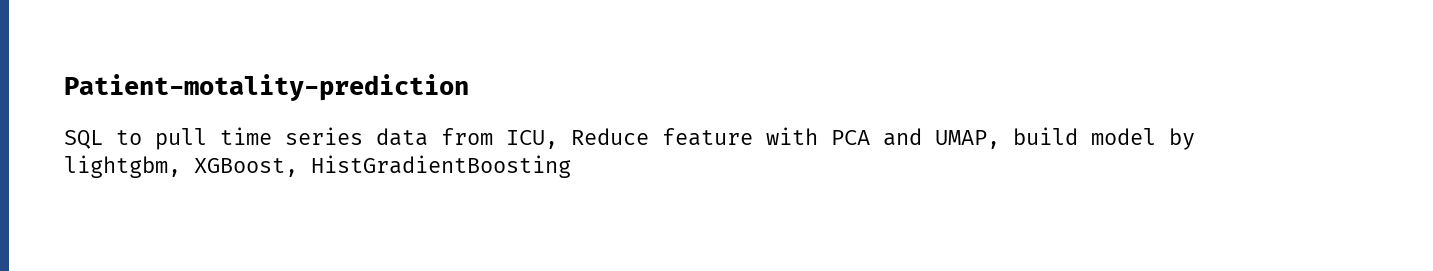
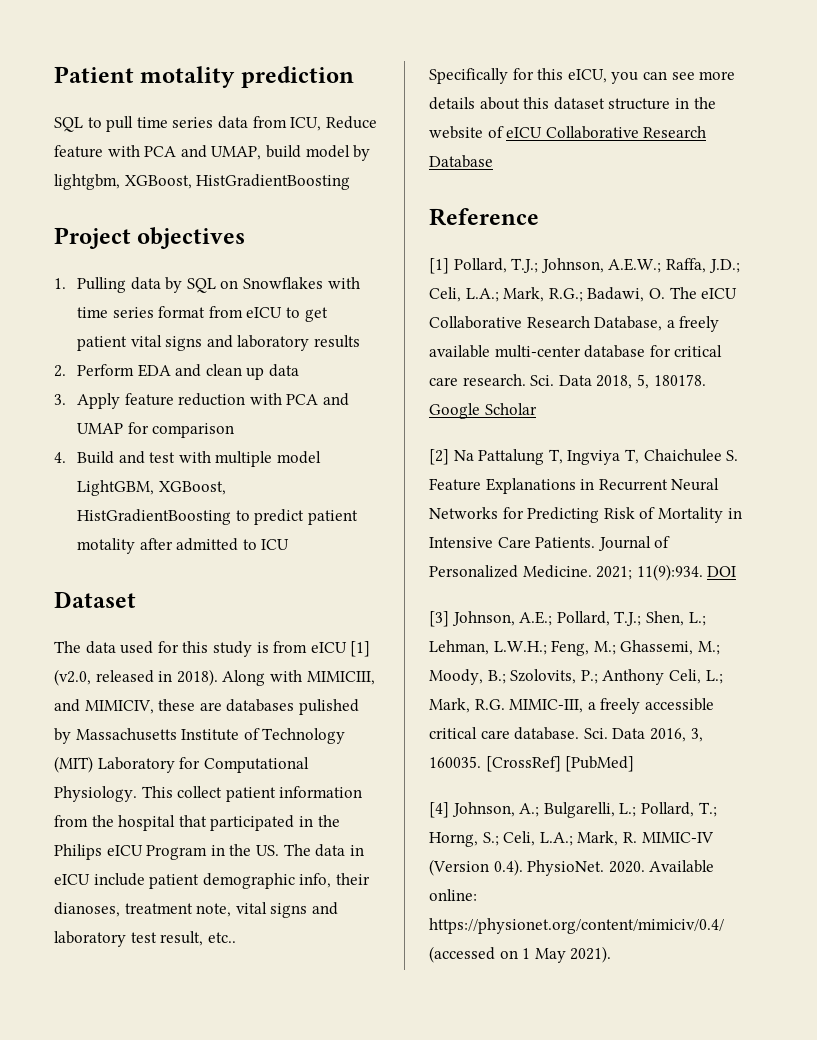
- Patient-motality-prediction
+ Patient motality prediction
+ Project objectives
+ 1. Pulling data by SQL on Snowflakes with time series format from eICU to get patient vital signs and laboratory results
+ 2. Perform EDA and clean up data
+ 3. Apply feature reduction with PCA and UMAP for comparison
+ 4. Build and test with multiple model LightGBM, XGBoost, HistGradientBoosting to predict patient motality after admitted to ICU
+ Dataset
+ The data used for this study is from eICU [1] (v2.0, released in 2018). Along with MIMICIII, and MIMICIV, these are databases pulished by Massachusetts Institute of Technology (MIT) Laboratory for Computational Physiology. This collect patient information from the hospital that participated in the Philips eICU Program in the US. The data in eICU include patient demographic info, their dianoses, treatment note, vital signs and laboratory test result, etc..
+ Specifically for this eICU, you can see more details about this dataset structure in the website of eICU Collaborative Research Database
+ Reference
+ [1] Pollard, T.J.; Johnson, A.E.W.; Raffa, J.D.; Celi, L.A.; Mark, R.G.; Badawi, O. The eICU Collaborative Research Database, a freely available multi-center database for critical care research. Sci. Data 2018, 5, 180178. Google Scholar
+ [2] Na Pattalung T, Ingviya T, Chaichulee S. Feature Explanations in Recurrent Neural Networks for Predicting Risk of Mortality in Intensive Care Patients. Journal of Personalized Medicine. 2021; 11(9):934. DOI
+ [3] Johnson, A.E.; Pollard, T.J.; Shen, L.; Lehman, L.W.H.; Feng, M.; Ghassemi, M.; Moody, B.; Szolovits, P.; Anthony Celi, L.; Mark, R.G. MIMIC-III, a freely accessible critical care database. Sci. Data 2016, 3, 160035. [CrossRef] [PubMed]
+ [4] Johnson, A.; Bulgarelli, L.; Pollard, T.; Horng, S.; Celi, L.A.; Mark, R. MIMIC-IV (Version 0.4). PhysioNet. 2020. Available online: https://physionet.org/content/mimiciv/0.4/ (accessed on 1 May 2021).

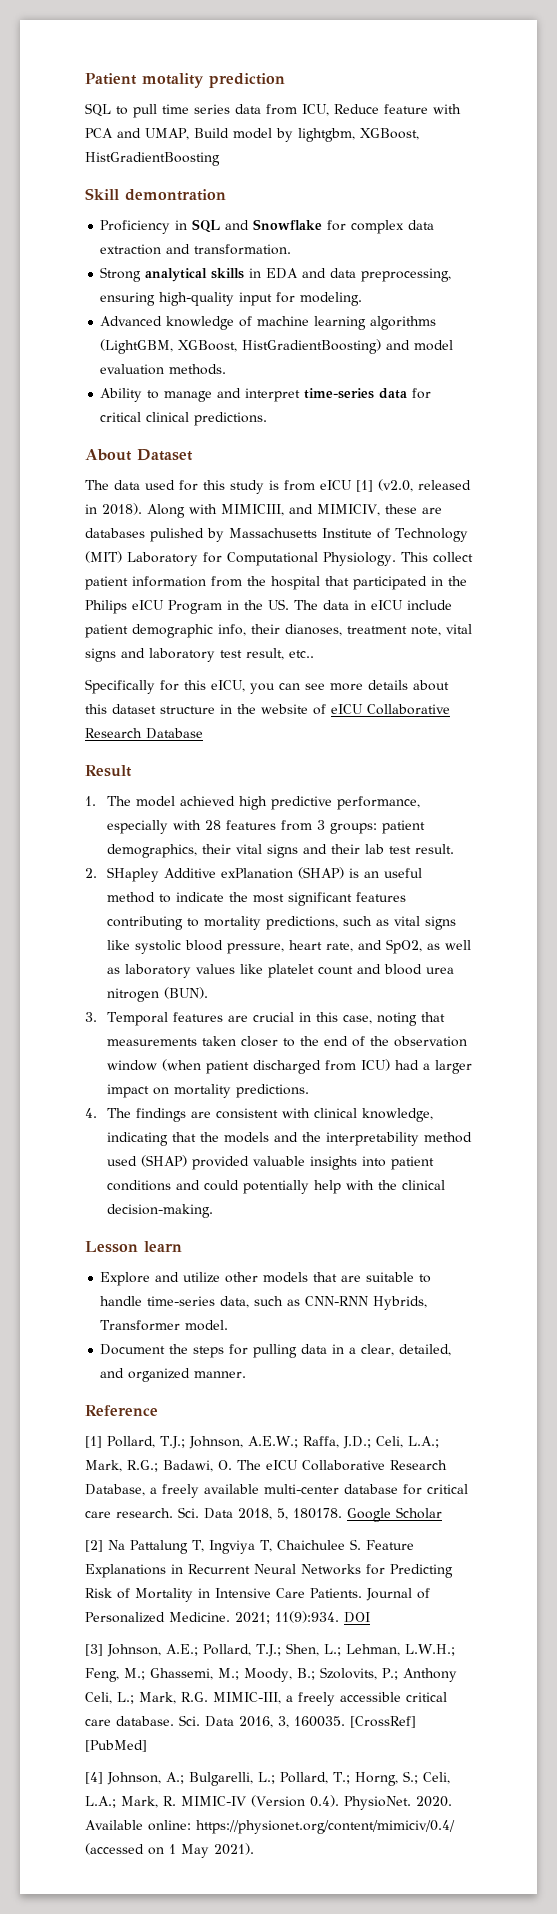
- SQL to pull time series data from ICU, Reduce feature with PCA and UMAP, build model by lightgbm, XGBoost, HistGradientBoosting
+ SQL to pull time series data from ICU, Reduce feature with PCA and UMAP, Build model by lightgbm, XGBoost, HistGradientBoosting
- Project objectives
- 1. Pulling data by SQL on Snowflakes with time series format from eICU to get patient vital signs and laboratory results
- 2. Perform EDA and clean up data
- 3. Apply feature reduction with PCA and UMAP for comparison
- 4. Build and test with multiple model LightGBM, XGBoost, HistGradientBoosting to predict patient motality after admitted to ICU
- Dataset
+ Skill demontration
+ Proficiency in SQL and Snowflake for complex data extraction and transformation.
+ Strong analytical skills in EDA and data preprocessing, ensuring high-quality input for modeling.
+ Advanced knowledge of machine learning algorithms (LightGBM, XGBoost, HistGradientBoosting) and model evaluation methods.
+ Ability to manage and interpret time-series data for critical clinical predictions.
+ About Dataset
+ Result
+ 1. The model achieved high predictive performance, especially with 28 features from 3 groups: patient demographics, their vital signs and their lab test result.
+ 2. SHapley Additive exPlanation (SHAP) is an useful method to indicate the most significant features contributing to mortality predictions, such as vital signs like systolic blood pressure, heart rate, and SpO2, as well as laboratory values like platelet count and blood urea nitrogen (BUN).
+ 3. Temporal features are crucial in this case, noting that measurements taken closer to the end of the observation window (when patient discharged from ICU) had a larger impact on mortality predictions.
+ 4. The findings are consistent with clinical knowledge, indicating that the models and the interpretability method used (SHAP) provided valuable insights into patient conditions and could potentially help with the clinical decision-making.
+ Lesson learn
+ Explore and utilize other models that are suitable to handle time-series data, such as CNN-RNN Hybrids, Transformer model.
+ Document the steps for pulling data in a clear, detailed, and organized manner.

